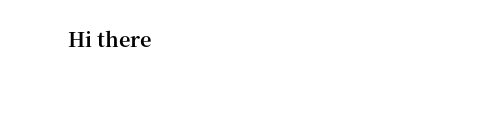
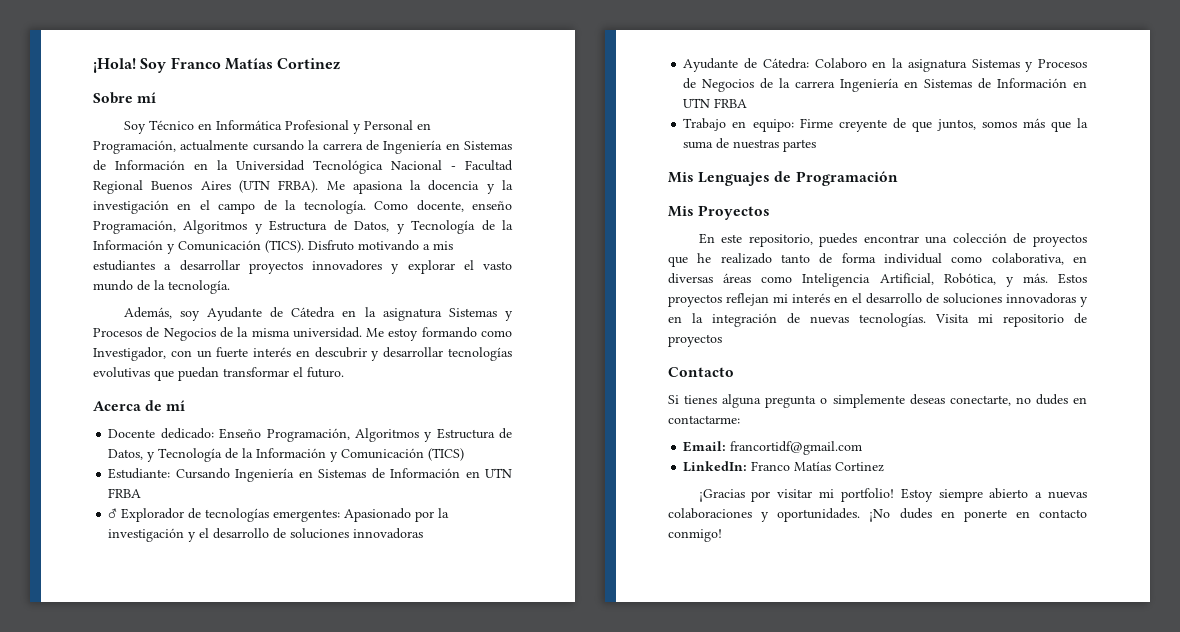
- Hi there
+ ¡Hola! Soy Franco Matías Cortinez
+ Sobre mí
+ Soy Técnico en Informática Profesional y Personal en Programación, actualmente cursando la carrera de Ingeniería en Sistemas de Información en la Universidad Tecnológica Nacional - Facultad Regional Buenos Aires (UTN FRBA). Me apasiona la docencia y la investigación en el campo de la tecnología. Como docente, enseño Programación, Algoritmos y Estructura de Datos, y Tecnología de la Información y Comunicación (TICS). Disfruto motivando a mis estudiantes a desarrollar proyectos innovadores y explorar el vasto mundo de la tecnología.
+ Además, soy Ayudante de Cátedra en la asignatura Sistemas y Procesos de Negocios de la misma universidad. Me estoy formando como Investigador, con un fuerte interés en descubrir y desarrollar tecnologías evolutivas que puedan transformar el futuro.
+ Acerca de mí
+ Docente dedicado: Enseño Programación, Algoritmos y Estructura de Datos, y Tecnología de la Información y Comunicación (TICS)
+ Estudiante: Cursando Ingeniería en Sistemas de Información en UTN FRBA
+ ♂ Explorador de tecnologías emergentes: Apasionado por la investigación y el desarrollo de soluciones innovadoras
+ Ayudante de Cátedra: Colaboro en la asignatura Sistemas y Procesos de Negocios de la carrera Ingeniería en Sistemas de Información en UTN FRBA
+ Trabajo en equipo: Firme creyente de que juntos, somos más que la suma de nuestras partes
+ Mis Lenguajes de Programación
+ Mis Proyectos
+ En este repositorio, puedes encontrar una colección de proyectos que he realizado tanto de forma individual como colaborativa, en diversas áreas como Inteligencia Artificial, Robótica, y más. Estos proyectos reflejan mi interés en el desarrollo de soluciones innovadoras y en la integración de nuevas tecnologías. Visita mi repositorio de proyectos
+ Contacto
+ Si tienes alguna pregunta o simplemente deseas conectarte, no dudes en contactarme:
+ Email: francortidf@gmail.com
+ LinkedIn: Franco Matías Cortinez
+ ¡Gracias por visitar mi portfolio! Estoy siempre abierto a nuevas colaboraciones y oportunidades. ¡No dudes en ponerte en contacto conmigo!

